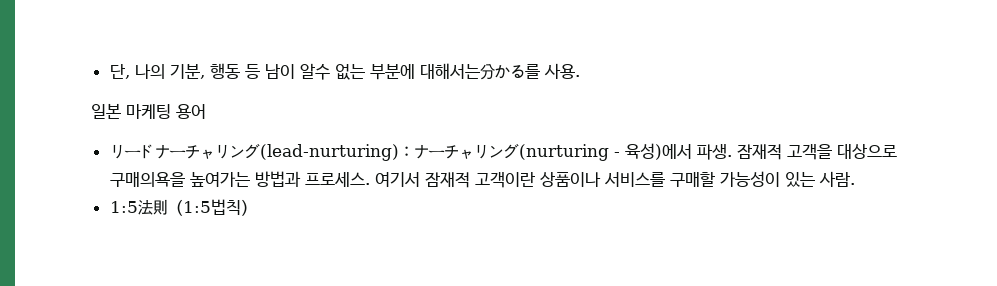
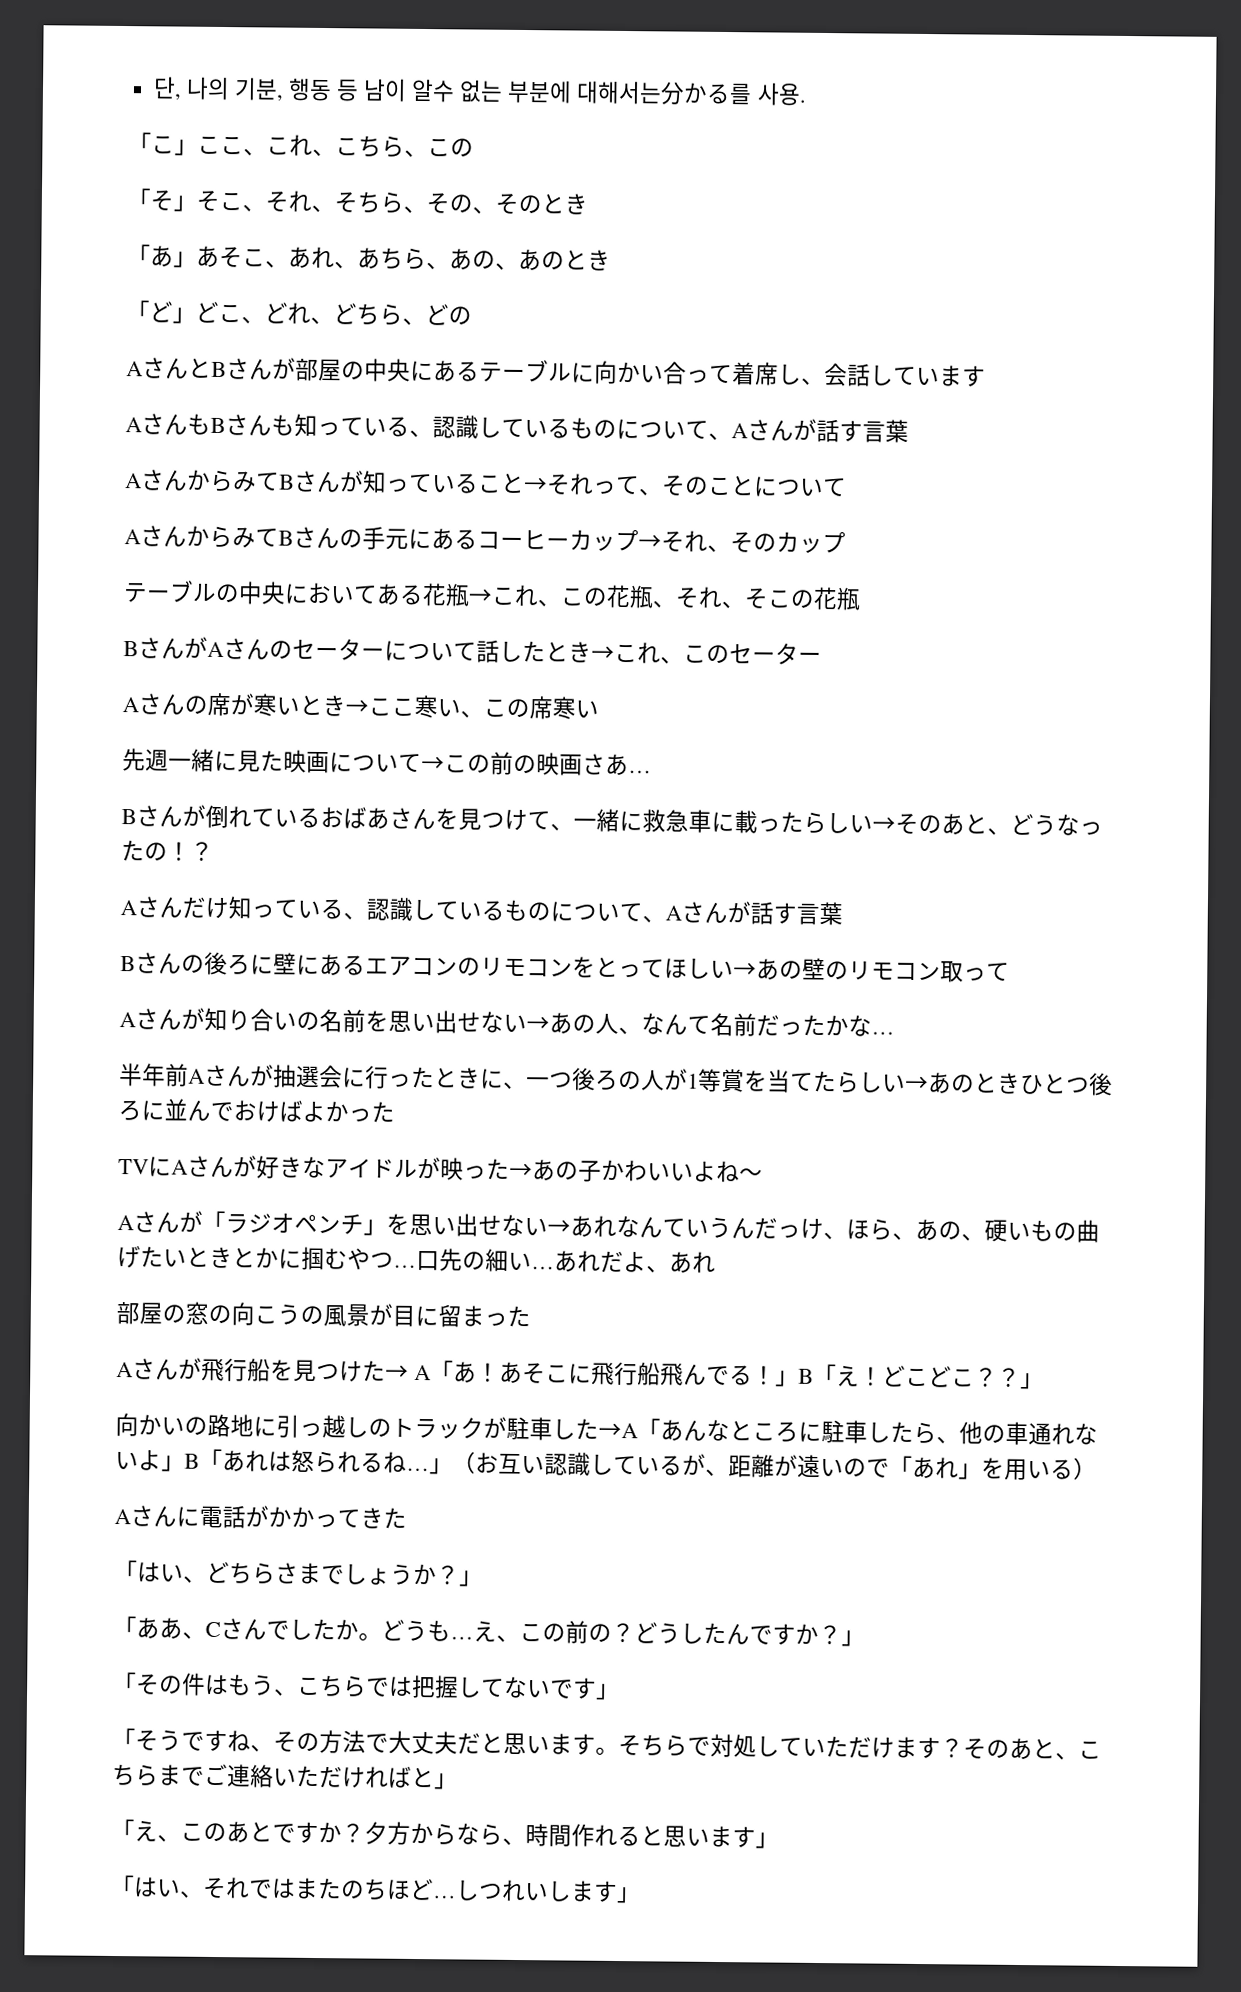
- 일본 마케팅 용어
- リードナーチャリング(lead-nurturing)：ナーチャリング(nurturing - 육성)에서 파생. 잠재적 고객을 대상으로 구매의욕을 높여가는 방법과 프로세스. 여기서 잠재적 고객이란 상품이나 서비스를 구매할 가능성이 있는 사람.
- 1:5法則（1:5법칙）
+ 「こ」ここ、これ、こちら、この
+ 「そ」そこ、それ、そちら、その、そのとき
+ 「あ」あそこ、あれ、あちら、あの、あのとき
+ 「ど」どこ、どれ、どちら、どの
+ AさんとBさんが部屋の中央にあるテーブルに向かい合って着席し、会話しています
+ AさんもBさんも知っている、認識しているものについて、Aさんが話す言葉
+ AさんからみてBさんが知っていること→それって、そのことについて
+ AさんからみてBさんの手元にあるコーヒーカップ→それ、そのカップ
+ テーブルの中央においてある花瓶→これ、この花瓶、それ、そこの花瓶
+ BさんがAさんのセーターについて話したとき→これ、このセーター
+ Aさんの席が寒いとき→ここ寒い、この席寒い
+ 先週一緒に見た映画について→この前の映画さあ…
+ Bさんが倒れているおばあさんを見つけて、一緒に救急車に載ったらしい→そのあと、どうなったの！？
+ Aさんだけ知っている、認識しているものについて、Aさんが話す言葉
+ Bさんの後ろに壁にあるエアコンのリモコンをとってほしい→あの壁のリモコン取って
+ Aさんが知り合いの名前を思い出せない→あの人、なんて名前だったかな…
+ 半年前Aさんが抽選会に行ったときに、一つ後ろの人が1等賞を当てたらしい→あのときひとつ後ろに並んでおけばよかった
+ TVにAさんが好きなアイドルが映った→あの子かわいいよね～
+ Aさんが「ラジオペンチ」を思い出せない→あれなんていうんだっけ、ほら、あの、硬いもの曲げたいときとかに掴むやつ…口先の細い…あれだよ、あれ
+ 部屋の窓の向こうの風景が目に留まった
+ Aさんが飛行船を見つけた→ A「あ！あそこに飛行船飛んでる！」B「え！どこどこ？？」
+ 向かいの路地に引っ越しのトラックが駐車した→A「あんなところに駐車したら、他の車通れないよ」B「あれは怒られるね…」（お互い認識しているが、距離が遠いので「あれ」を用いる）
+ Aさんに電話がかかってきた
+ 「はい、どちらさまでしょうか？」
+ 「ああ、Cさんでしたか。どうも…え、この前の？どうしたんですか？」
+ 「その件はもう、こちらでは把握してないです」
+ 「そうですね、その方法で大丈夫だと思います。そちらで対処していただけます？そのあと、こちらまでご連絡いただければと」
+ 「え、このあとですか？夕方からなら、時間作れると思います」
+ 「はい、それではまたのちほど…しつれいします」

